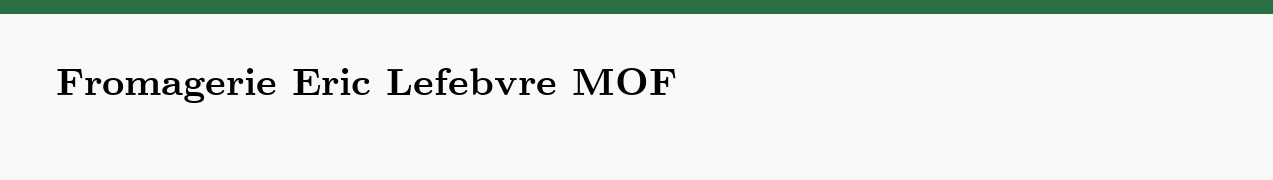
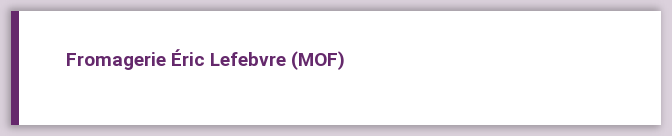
- Fromagerie Eric Lefebvre MOF
+ Fromagerie Éric Lefebvre (MOF)

